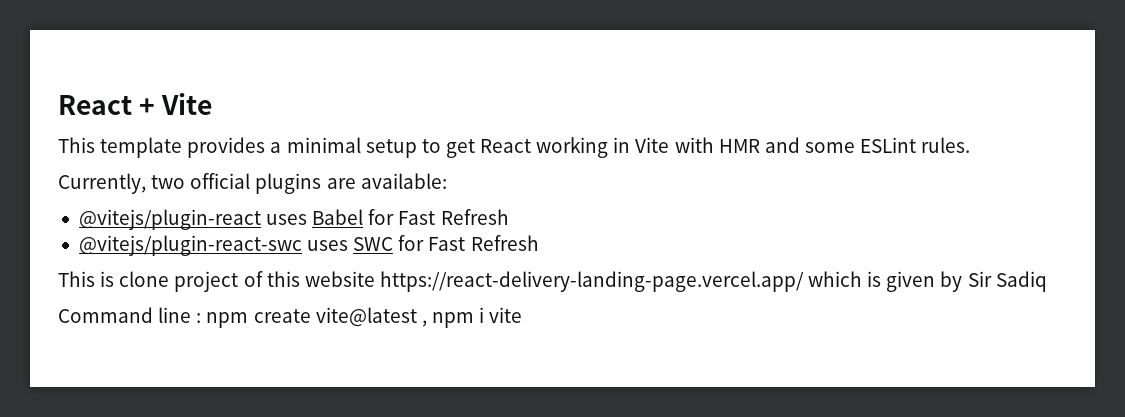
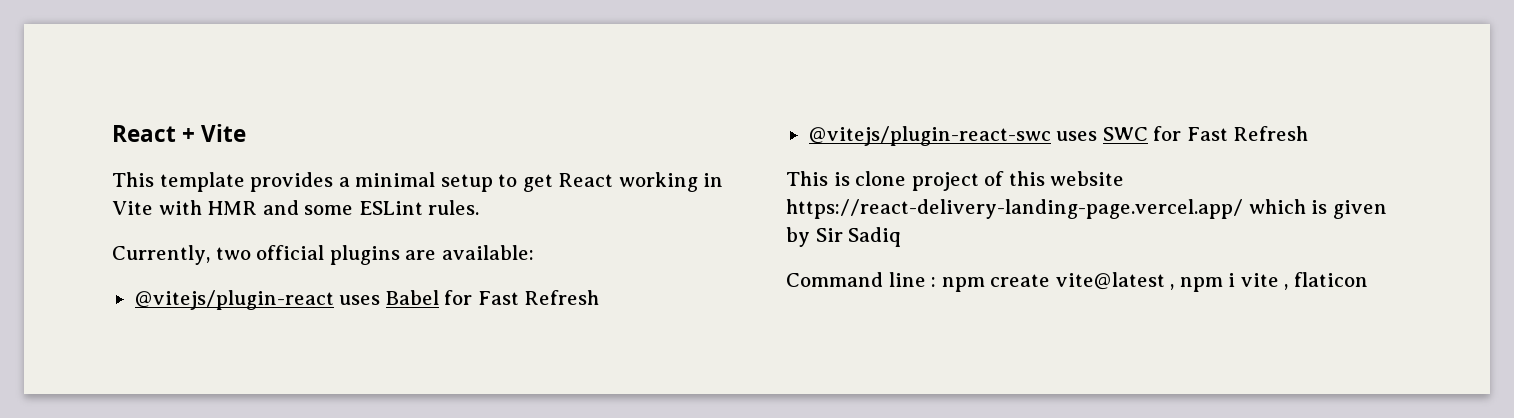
- Command line : npm create vite@latest , npm i vite
+ Command line : npm create vite@latest , npm i vite , flaticon

